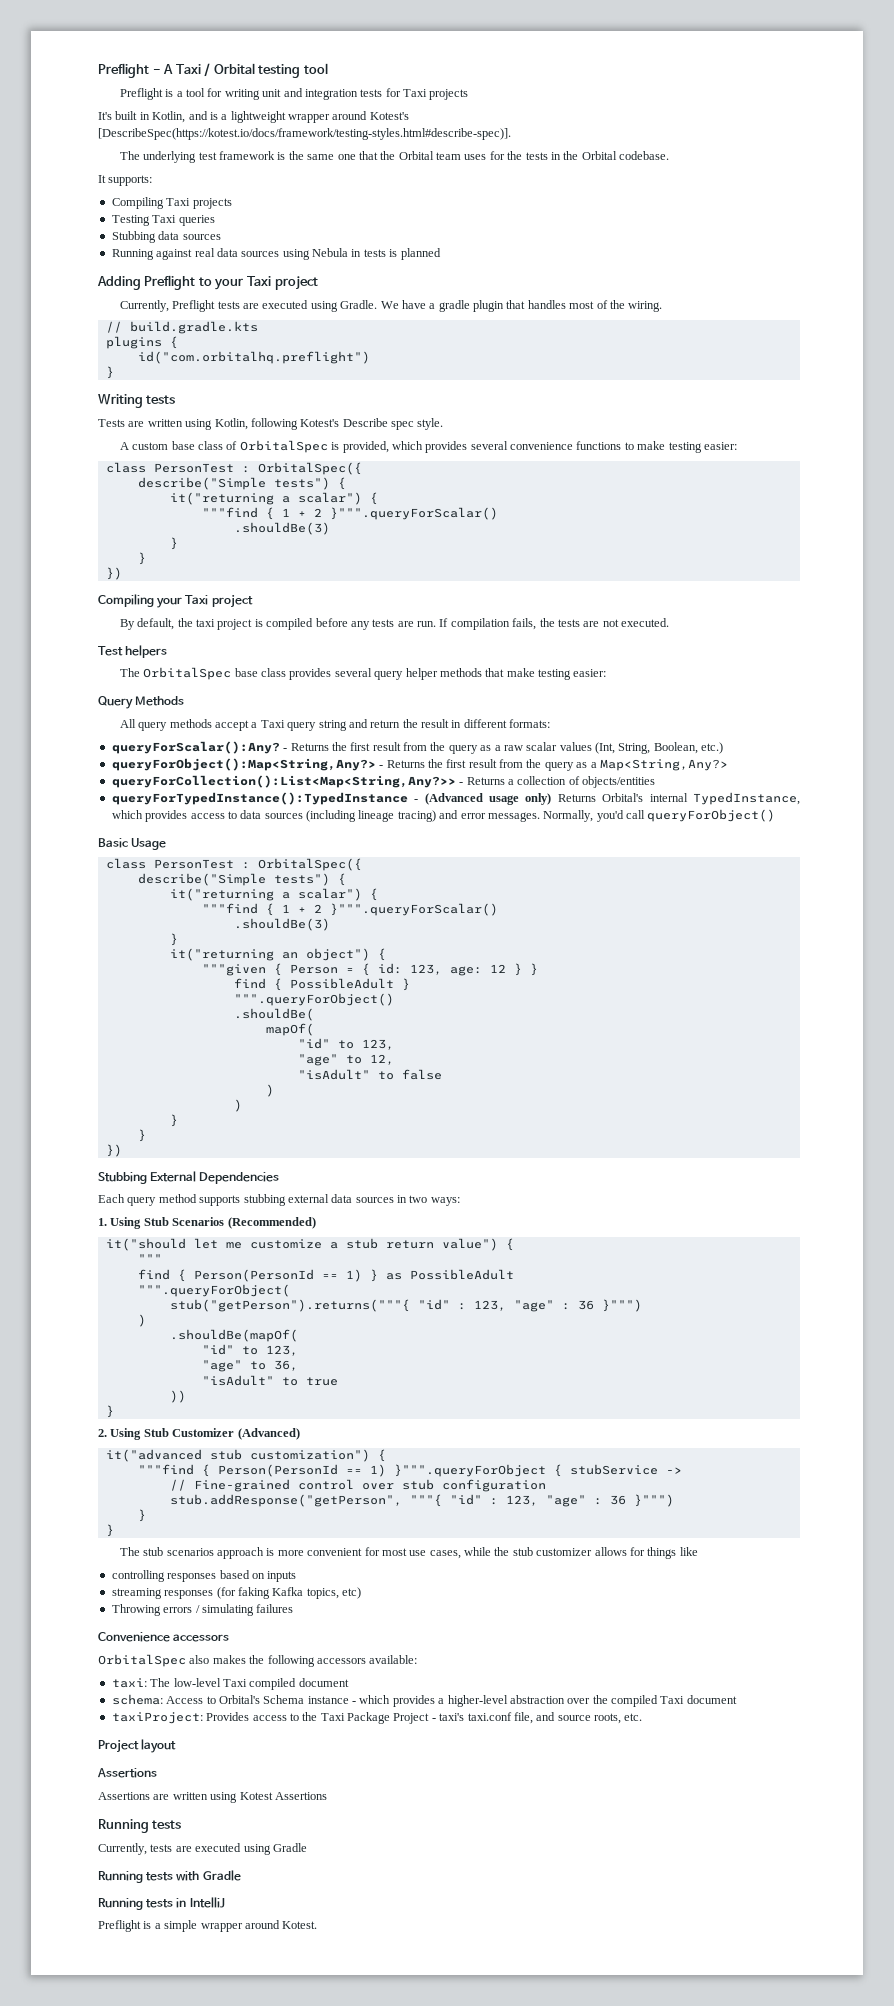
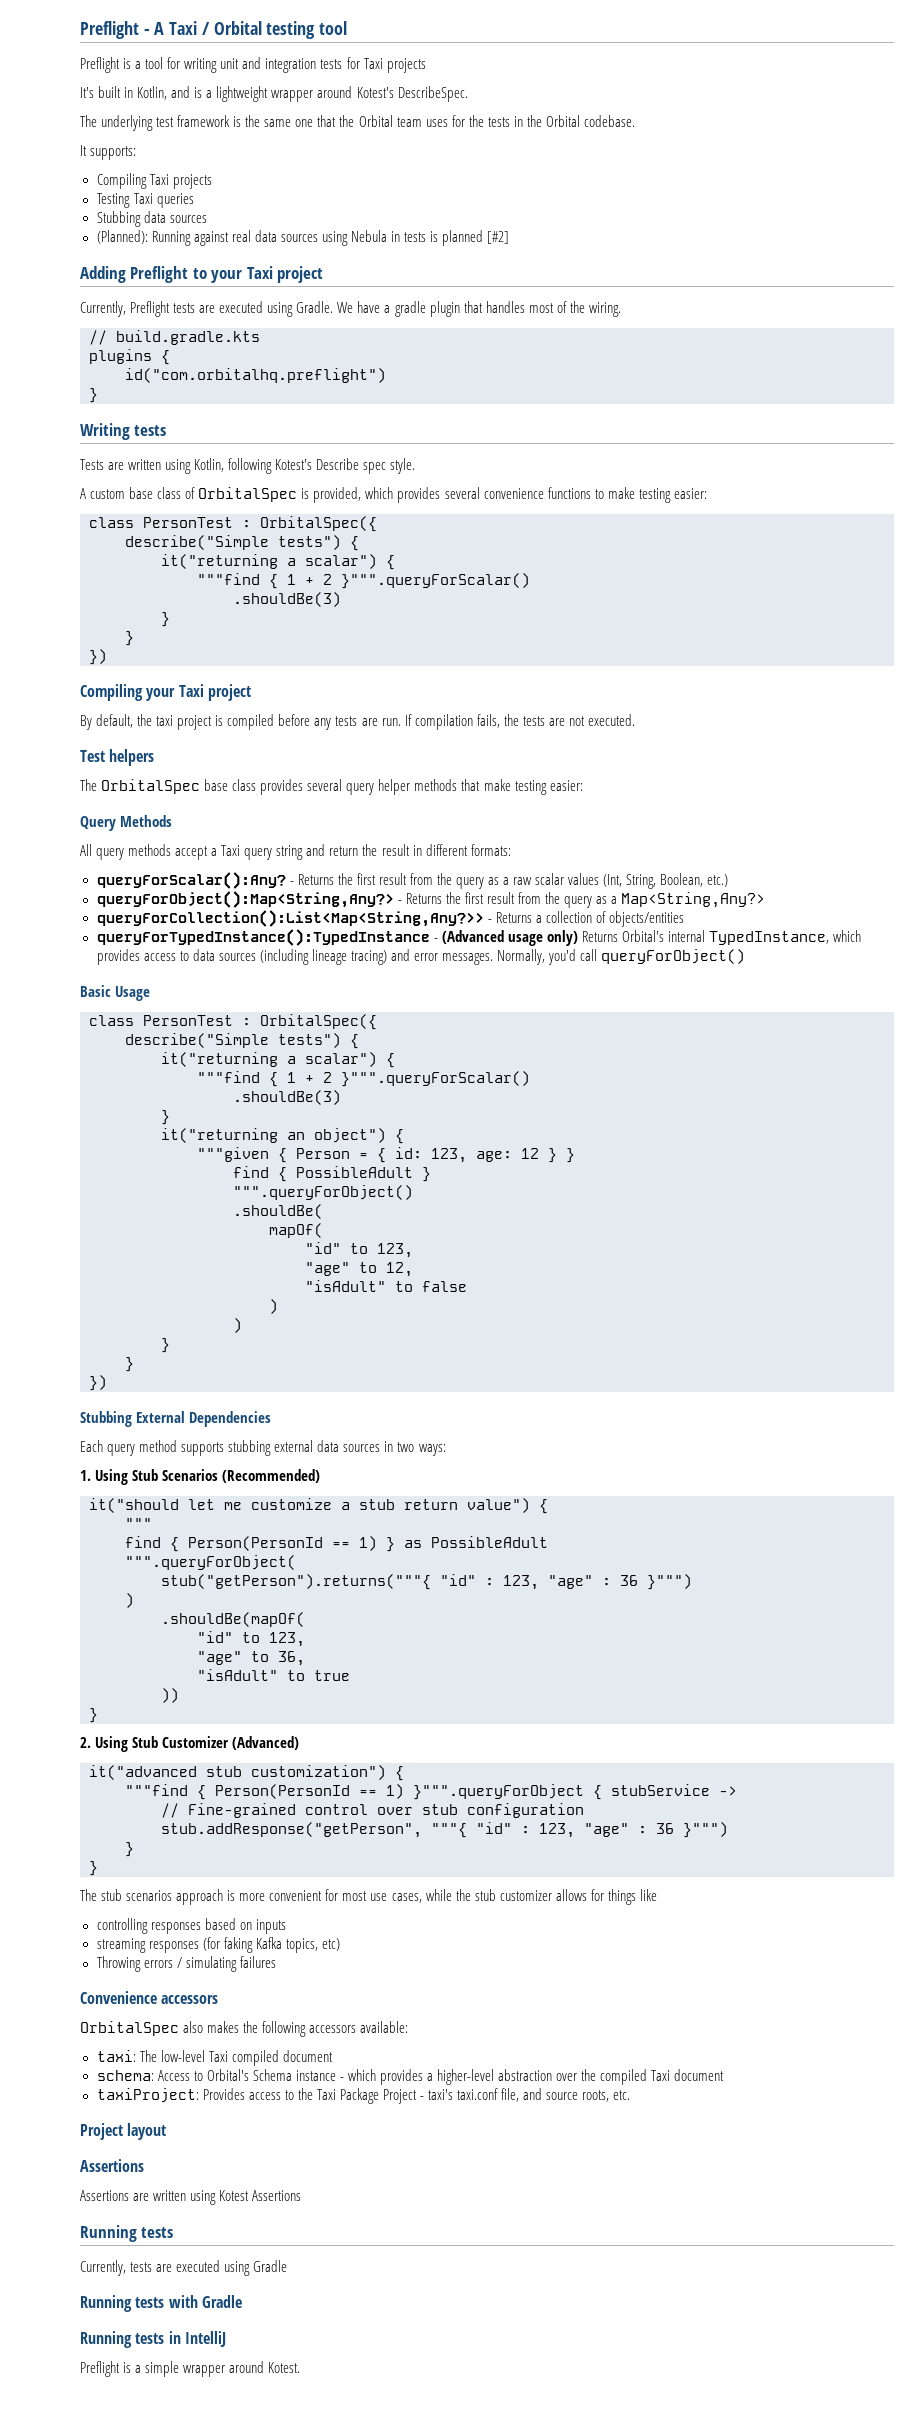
- It's built in Kotlin, and is a lightweight wrapper around Kotest's [DescribeSpec(https://kotest.io/docs/framework/testing-styles.html#describe-spec)].
+ It's built in Kotlin, and is a lightweight wrapper around Kotest's DescribeSpec.
- Running against real data sources using Nebula in tests is planned
+ (Planned): Running against real data sources using Nebula in tests is planned [#2]

